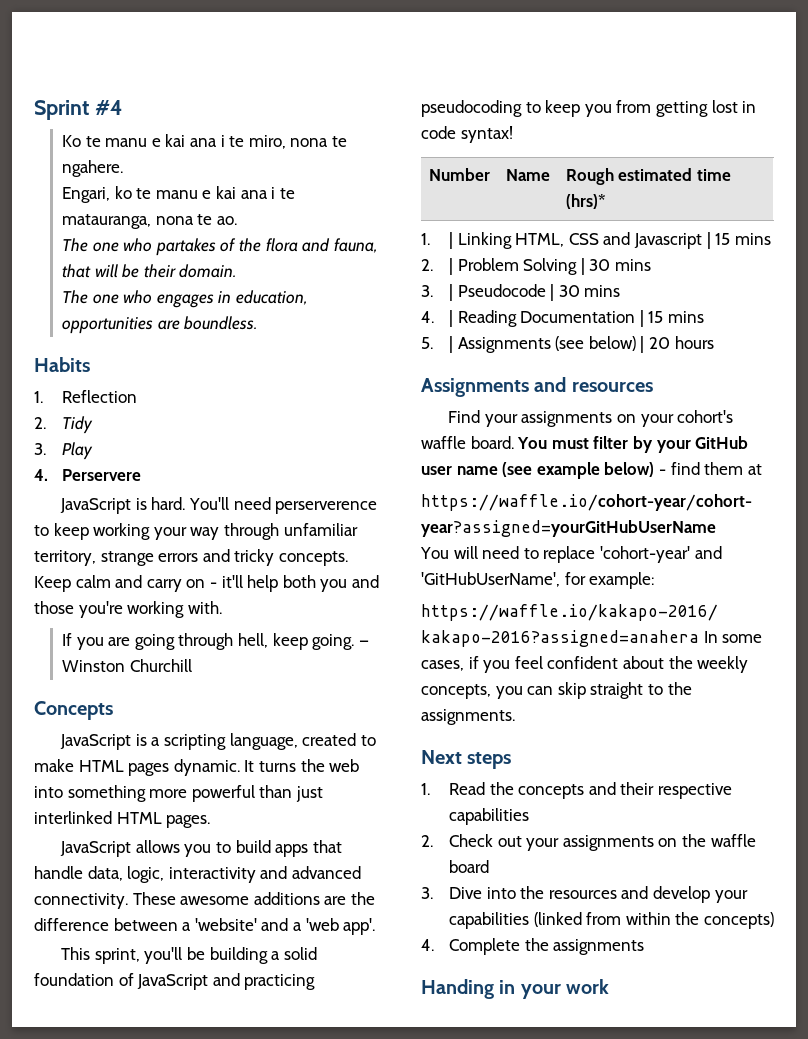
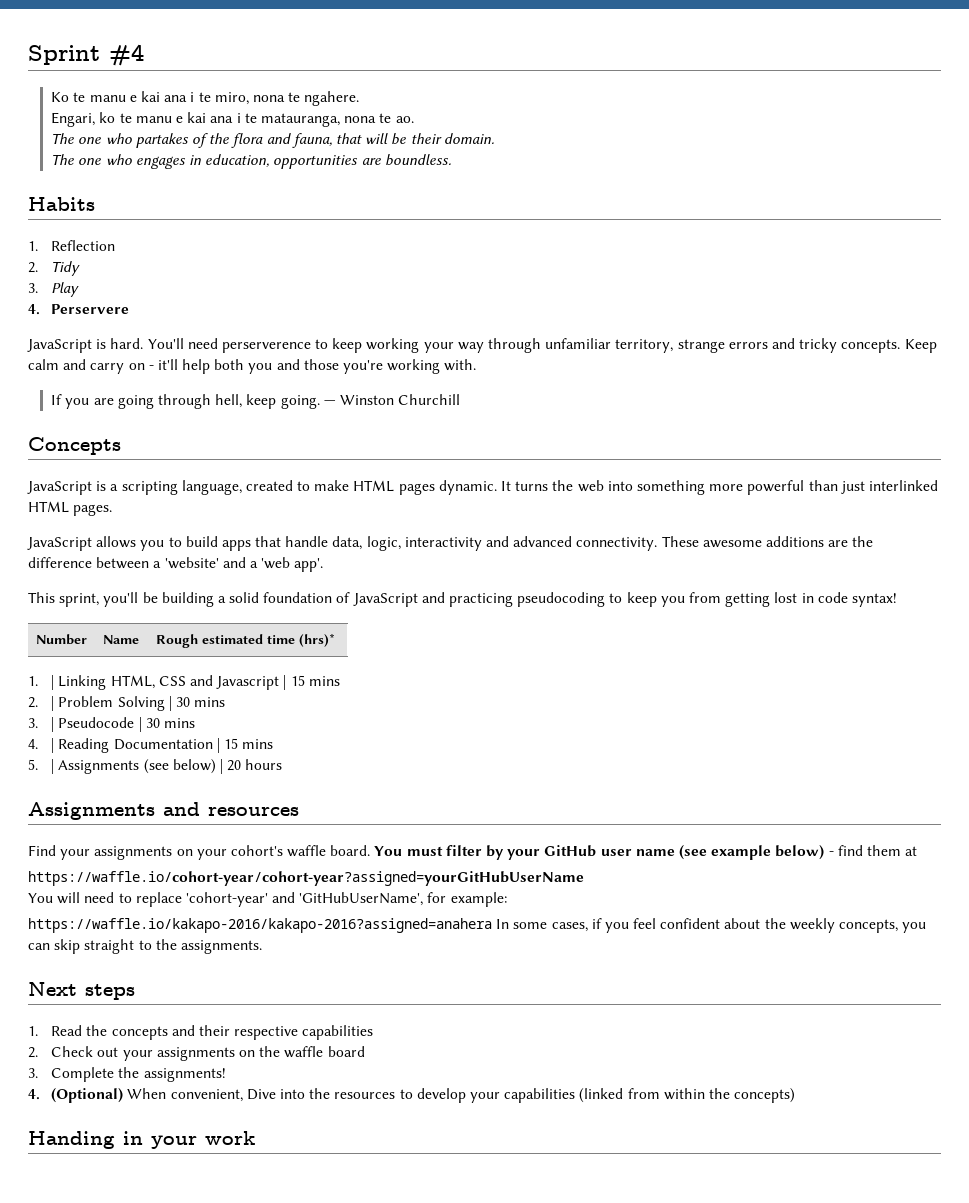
- 3. Dive into the resources and develop your capabilities (linked from within the concepts)
+ 3. Complete the assignments!
+ 4. (Optional) When convenient, Dive into the resources to develop your capabilities (linked from within the concepts)
- 4. Complete the assignments

